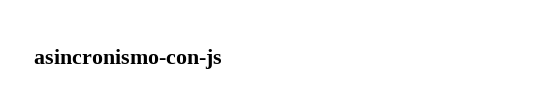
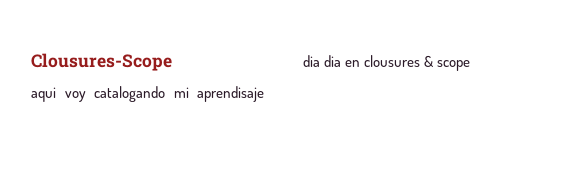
- asincronismo-con-js
+ Clousures-Scope
+ aqui voy catalogando mi aprendisaje dia dia en clousures & scope

